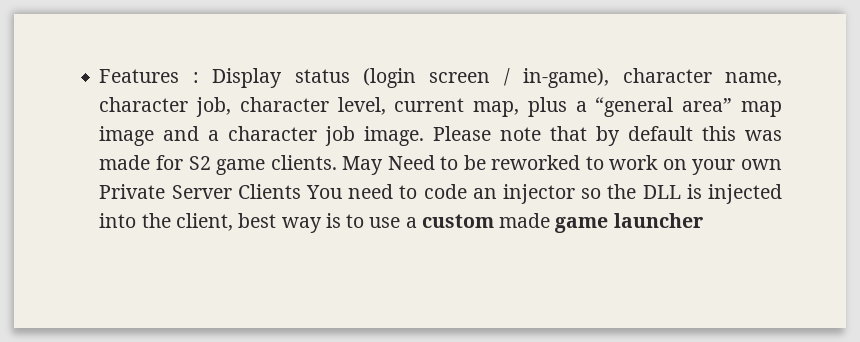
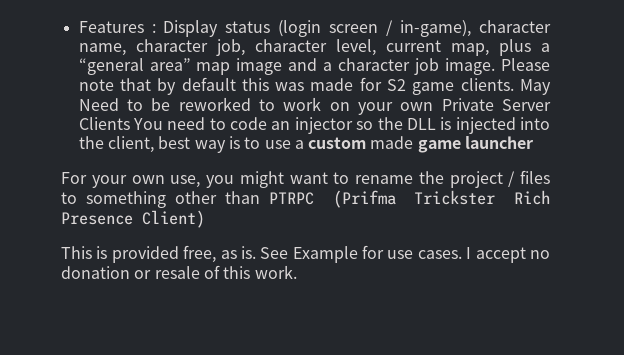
+ For your own use, you might want to rename the project / files to something other than PTRPC (Prifma Trickster Rich Presence Client)
+ This is provided free, as is. See Example for use cases. I accept no donation or resale of this work.

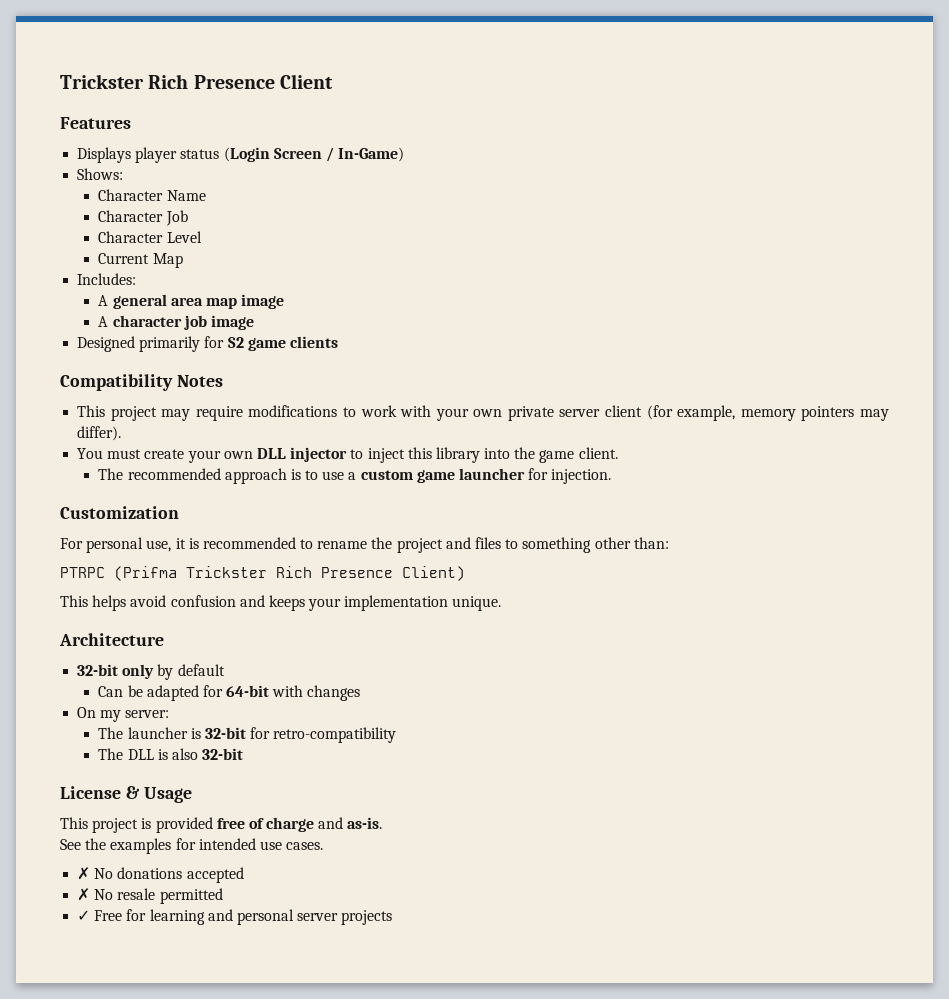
- Features : Display status (login screen / in-game), character name, character job, character level, current map, plus a “general area” map image and a character job image. Please note that by default this was made for S2 game clients. May Need to be reworked to work on your own Private Server Clients You need to code an injector so the DLL is injected into the client, best way is to use a custom made game launcher
- For your own use, you might want to rename the project / files to something other than PTRPC (Prifma Trickster Rich Presence Client)
+ Trickster Rich Presence Client
+ Features
+ Displays player status (Login Screen / In-Game)
+ Shows:
+ Character Name
+ Character Job
+ Character Level
+ Current Map
+ Includes:
+ A general area map image
+ A character job image
+ Designed primarily for S2 game clients
+ Compatibility Notes
+ This project may require modifications to work with your own private server client (for example, memory pointers may differ).
+ You must create your own DLL injector to inject this library into the game client.
+ The recommended approach is to use a custom game launcher for injection.
+ Customization
+ For personal use, it is recommended to rename the project and files to something other than:
+ PTRPC (Prifma Trickster Rich Presence Client)
- This is provided free, as is. See Example for use cases. I accept no donation or resale of this work.
+ This helps avoid confusion and keeps your implementation unique.
+ Architecture
+ 32-bit only by default
+ Can be adapted for 64-bit with changes
+ On my server:
+ The launcher is 32-bit for retro-compatibility
+ The DLL is also 32-bit
+ License & Usage
+ This project is provided free of charge and as-is.
+ See the examples for intended use cases.
+ ✗ No donations accepted
+ ✗ No resale permitted
+ ✓ Free for learning and personal server projects

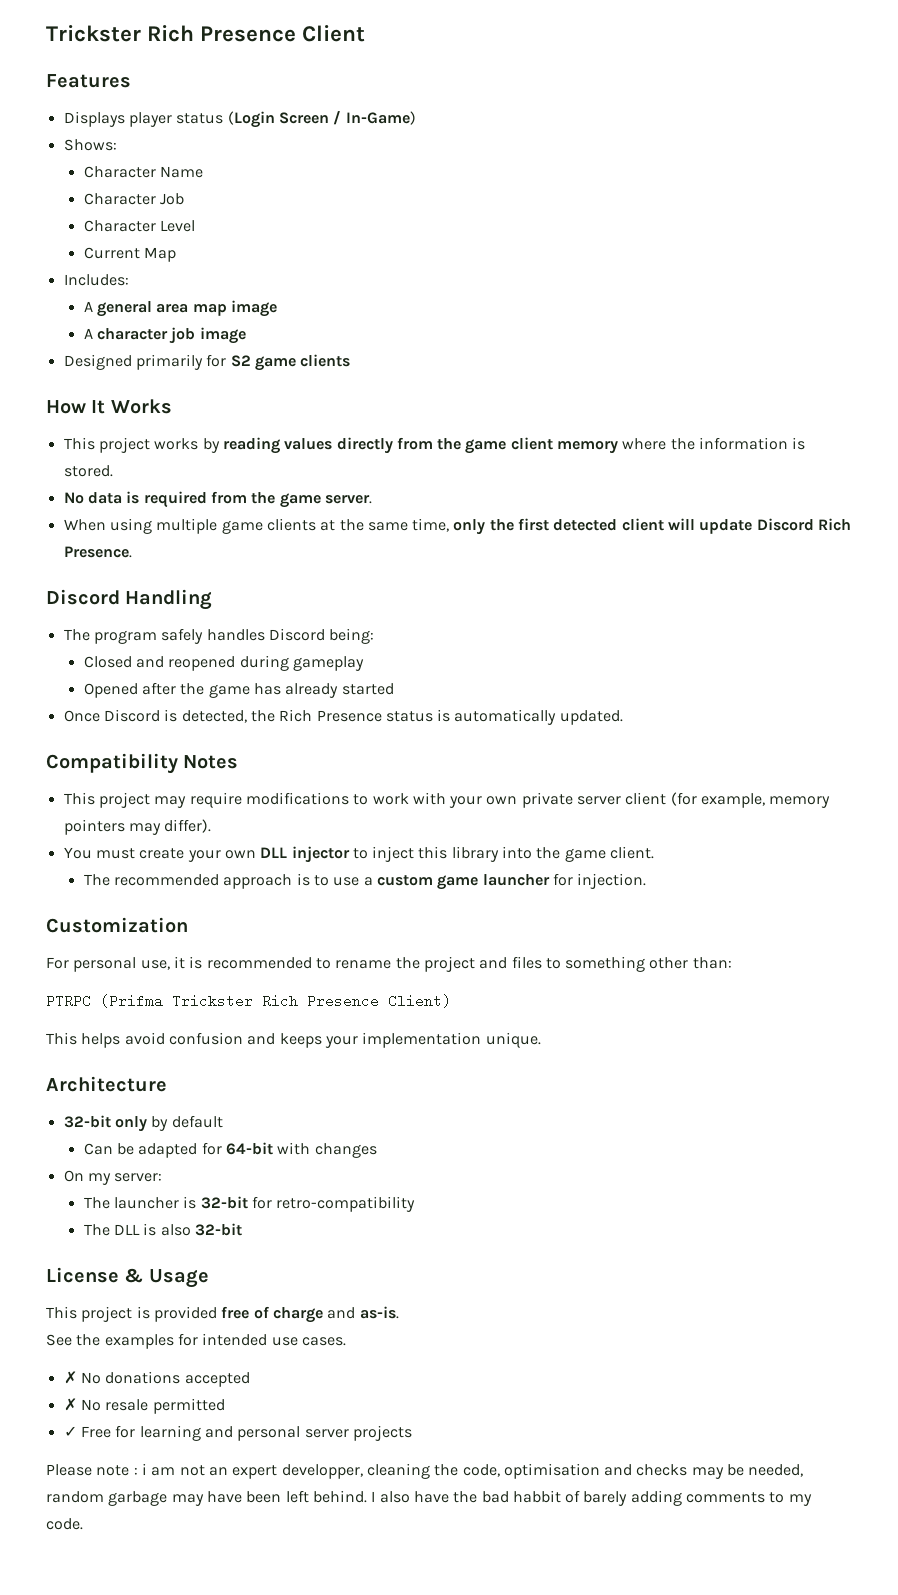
+ How It Works
+ This project works by reading values directly from the game client memory where the information is stored.
+ No data is required from the game server.
+ When using multiple game clients at the same time, only the first detected client will update Discord Rich Presence.
+ Discord Handling
+ The program safely handles Discord being:
+ Closed and reopened during gameplay
+ Opened after the game has already started
+ Once Discord is detected, the Rich Presence status is automatically updated.
+ Please note : i am not an expert developper, cleaning the code, optimisation and checks may be needed, random garbage may have been left behind. I also have the bad habbit of barely adding comments to my code.

